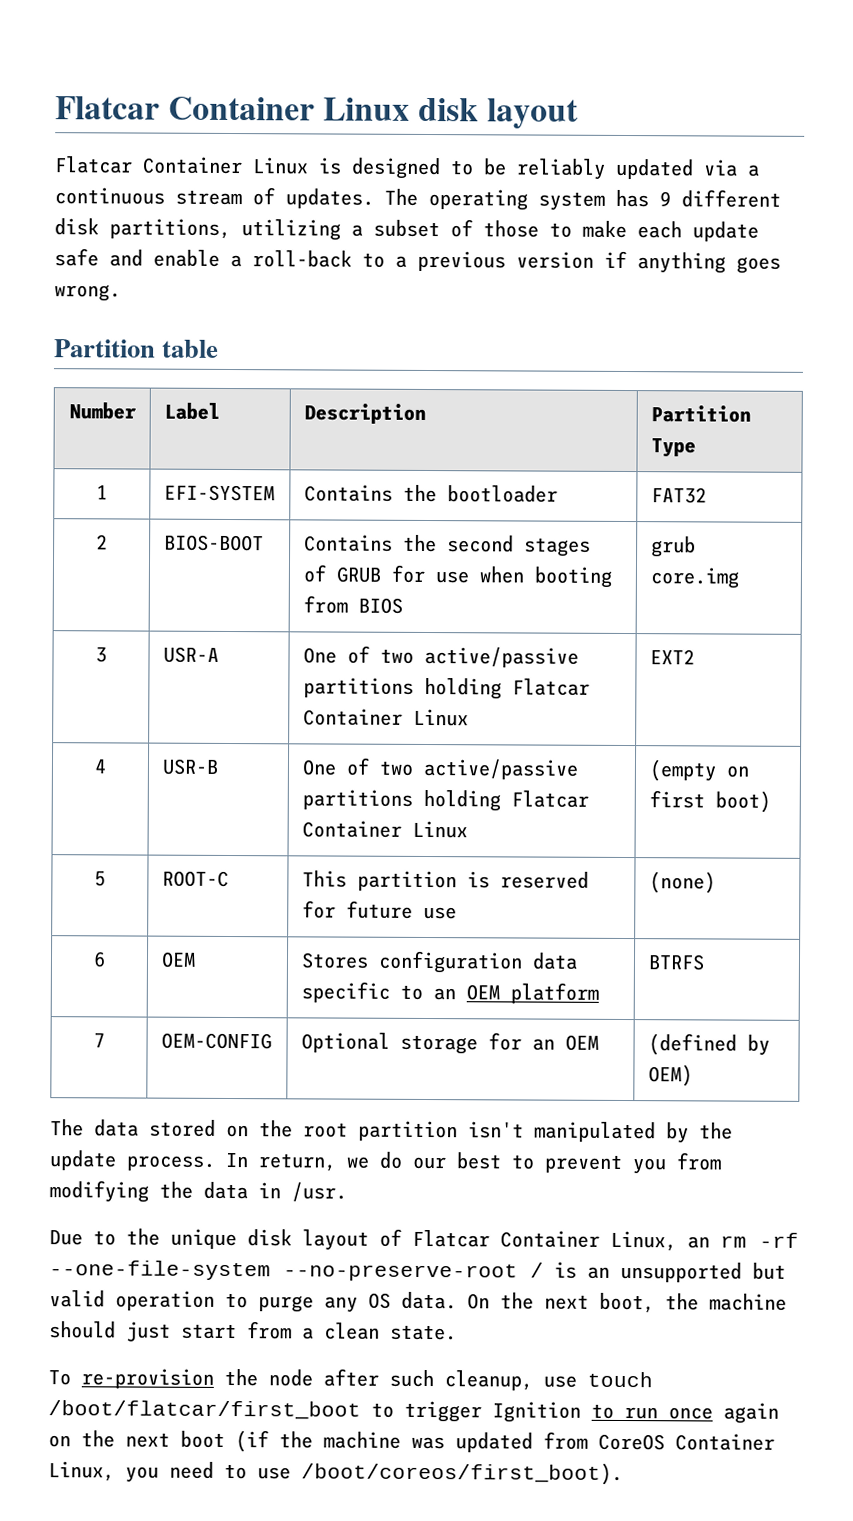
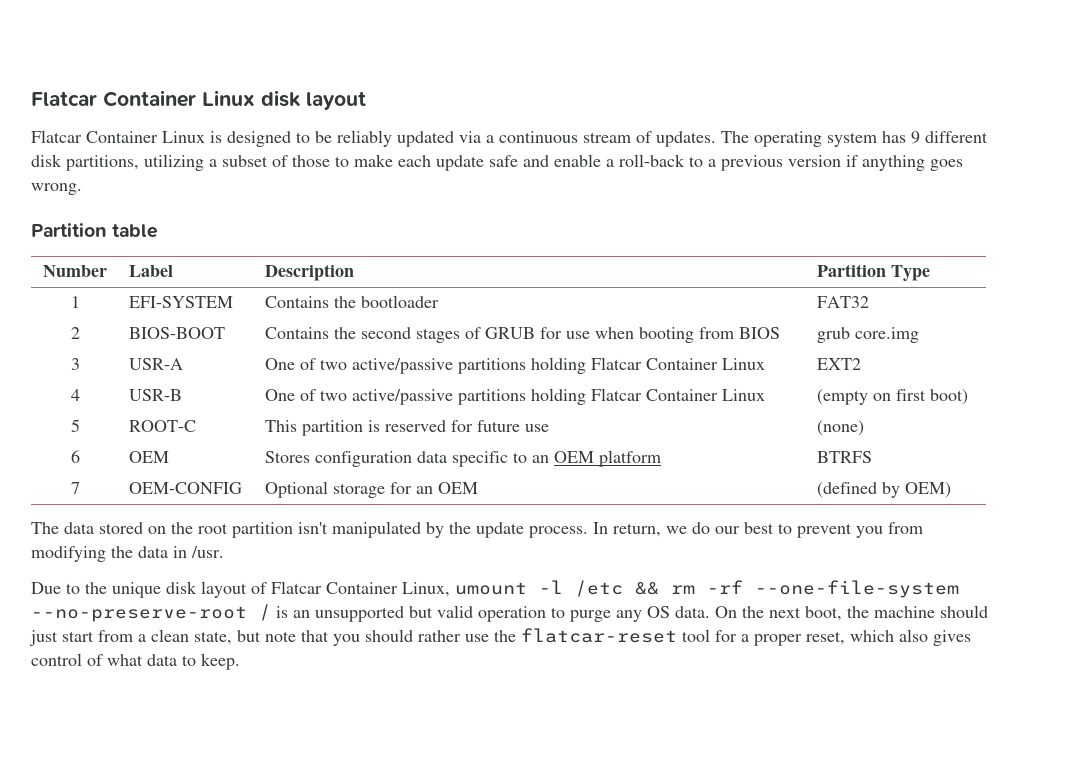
- Due to the unique disk layout of Flatcar Container Linux, an rm -rf --one-file-system --no-preserve-root / is an unsupported but valid operation to purge any OS data.
+ Due to the unique disk layout of Flatcar Container Linux, umount -l /etc && rm -rf --one-file-system --no-preserve-root / is an unsupported but valid operation to purge any OS data.
- On the next boot, the machine should just start from a clean state.
- To re-provision the node after such cleanup, use touch /boot/flatcar/first_boot to trigger Ignition to run once again on the next boot (if the machine was updated from CoreOS Container Linux, you need to use /boot/coreos/first_boot).
+ On the next boot, the machine should just start from a clean state, but note that you should rather use the flatcar-reset tool for a proper reset, which also gives control of what data to keep.

